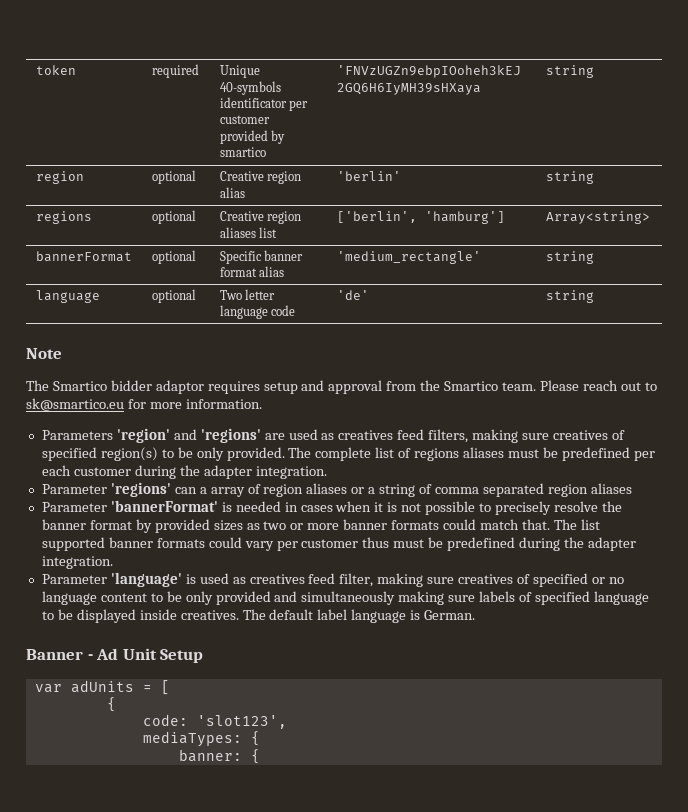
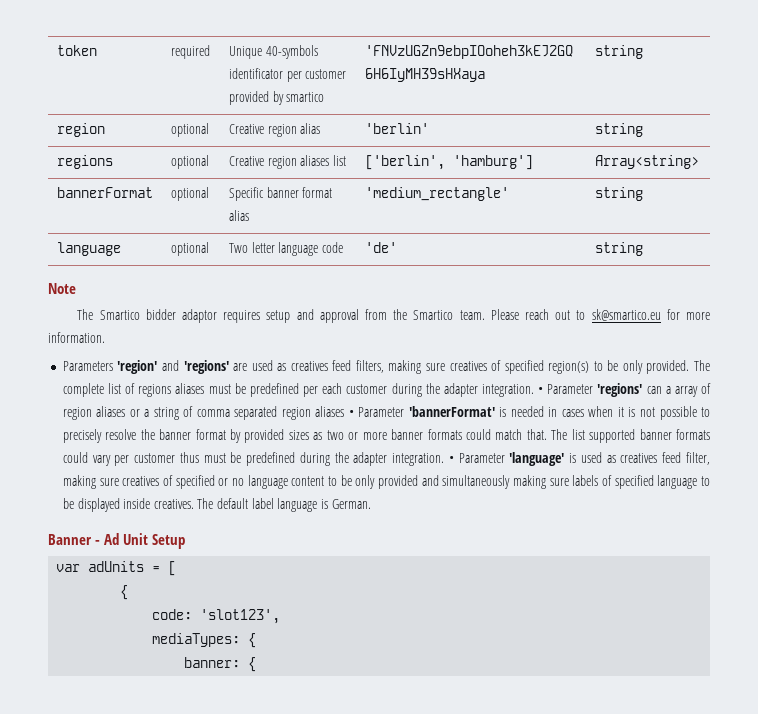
- The complete list of regions aliases must be predefined per each customer during the adapter integration.
- Parameter 'regions' can a array of region aliases or a string of comma separated region aliases
- Parameter 'bannerFormat' is needed in cases when it is not possible to precisely resolve the banner format by provided sizes as two or more banner formats could match that.
+ The complete list of regions aliases must be predefined per each customer during the adapter integration. • Parameter 'regions' can a array of region aliases or a string of comma separated region aliases • Parameter 'bannerFormat' is needed in cases when it is not possible to precisely resolve the banner format by provided sizes as two or more banner formats could match that.
- The list supported banner formats could vary per customer thus must be predefined during the adapter integration.
- Parameter 'language' is used as creatives feed filter, making sure creatives of specified or no language content to be only provided and simultaneously making sure labels of specified language to be displayed inside creatives.
+ The list supported banner formats could vary per customer thus must be predefined during the adapter integration. • Parameter 'language' is used as creatives feed filter, making sure creatives of specified or no language content to be only provided and simultaneously making sure labels of specified language to be displayed inside creatives.

